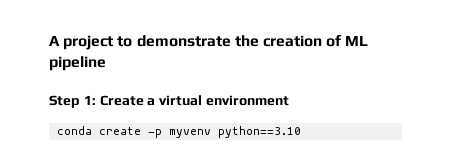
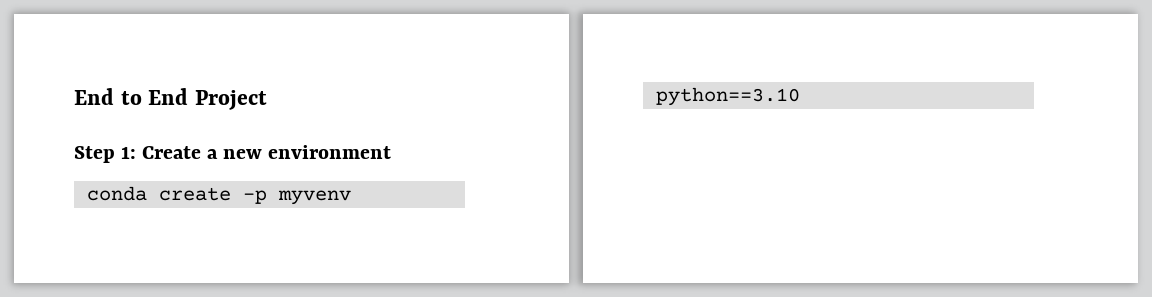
- A project to demonstrate the creation of ML pipeline
+ End to End Project
- Step 1: Create a virtual environment
+ Step 1: Create a new environment

